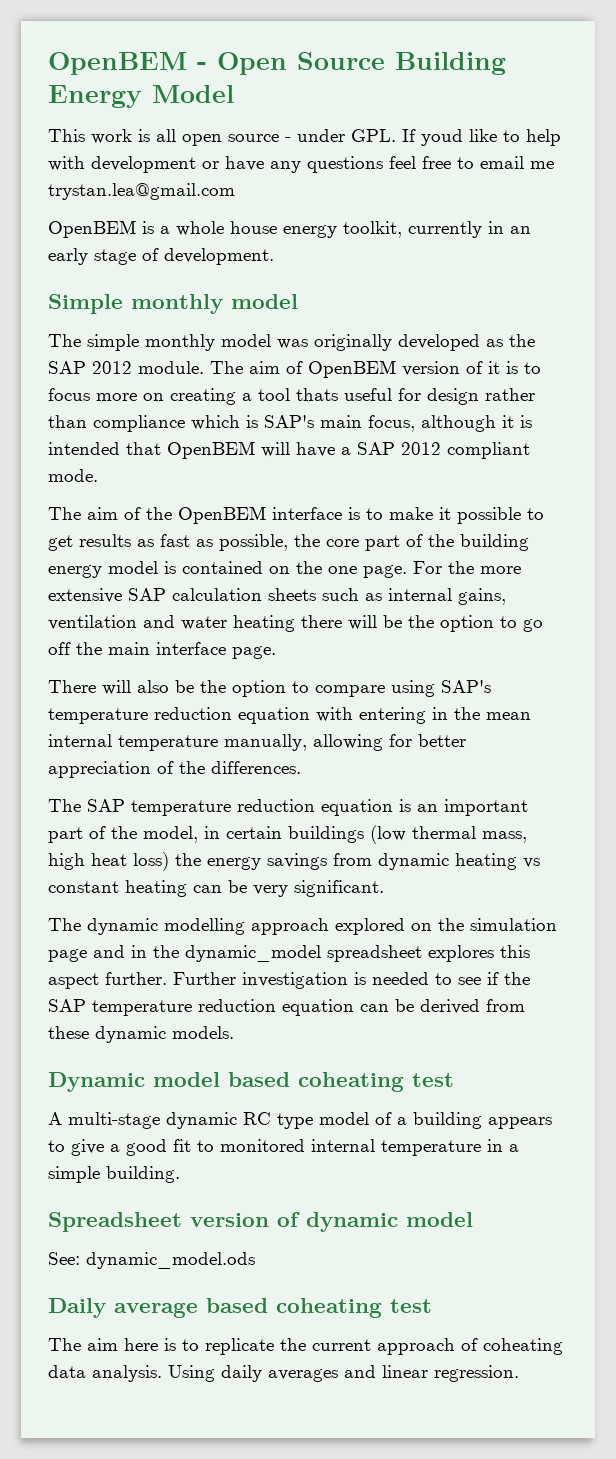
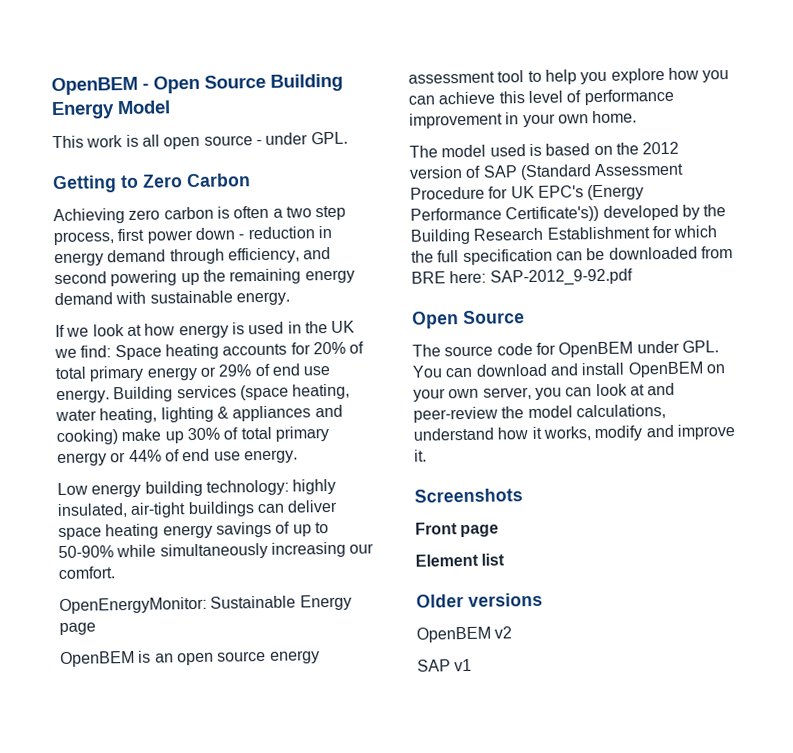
- This work is all open source - under GPL. If youd like to help with development or have any questions feel free to email me trystan.lea@gmail.com
- OpenBEM is a whole house energy toolkit, currently in an early stage of development.
- Simple monthly model
- The simple monthly model was originally developed as the SAP 2012 module. The aim of OpenBEM version of it is to focus more on creating a tool thats useful for design rather than compliance which is SAP's main focus, although it is intended that OpenBEM will have a SAP 2012 compliant mode.
- The aim of the OpenBEM interface is to make it possible to get results as fast as possible, the core part of the building energy model is contained on the one page. For the more extensive SAP calculation sheets such as internal gains, ventilation and water heating there will be the option to go off the main interface page.
- There will also be the option to compare using SAP's temperature reduction equation with entering in the mean internal temperature manually, allowing for better appreciation of the differences.
- The SAP temperature reduction equation is an important part of the model, in certain buildings (low thermal mass, high heat loss) the energy savings from dynamic heating vs constant heating can be very significant.
- The dynamic modelling approach explored on the simulation page and in the dynamic_model spreadsheet explores this aspect further. Further investigation is needed to see if the SAP temperature reduction equation can be derived from these dynamic models.
- Dynamic model based coheating test
- A multi-stage dynamic RC type model of a building appears to give a good fit to monitored internal temperature in a simple building.
- Spreadsheet version of dynamic model
- See: dynamic_model.ods
- Daily average based coheating test
- The aim here is to replicate the current approach of coheating data analysis. Using daily averages and linear regression.
+ This work is all open source - under GPL.
+ Getting to Zero Carbon
+ Achieving zero carbon is often a two step process, first power down - reduction in energy demand through efficiency, and second powering up the remaining energy demand with sustainable energy.
+ If we look at how energy is used in the UK we find: Space heating accounts for 20% of total primary energy or 29% of end use energy. Building services (space heating, water heating, lighting & appliances and cooking) make up 30% of total primary energy or 44% of end use energy.
+ Low energy building technology: highly insulated, air-tight buildings can deliver space heating energy savings of up to 50-90% while simultaneously increasing our comfort.
+ OpenEnergyMonitor: Sustainable Energy page
+ OpenBEM is an open source energy assessment tool to help you explore how you can achieve this level of performance improvement in your own home.
+ The model used is based on the 2012 version of SAP (Standard Assessment Procedure for UK EPC's (Energy Performance Certificate's)) developed by the Building Research Establishment for which the full specification can be downloaded from BRE here: SAP-2012_9-92.pdf
+ Open Source
+ The source code for OpenBEM under GPL. You can download and install OpenBEM on your own server, you can look at and peer-review the model calculations, understand how it works, modify and improve it.
+ Screenshots
+ Front page
+ Element list
+ Older versions
+ OpenBEM v2
+ SAP v1

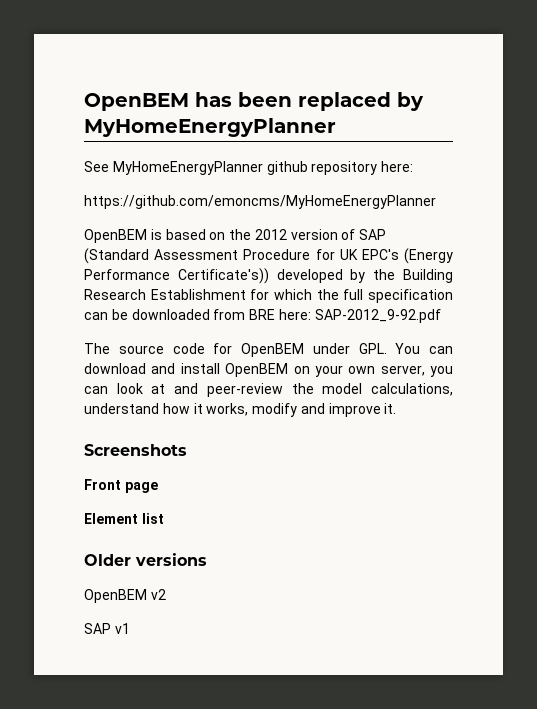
- OpenBEM - Open Source Building Energy Model
- This work is all open source - under GPL.
- Getting to Zero Carbon
- Achieving zero carbon is often a two step process, first power down - reduction in energy demand through efficiency, and second powering up the remaining energy demand with sustainable energy.
- If we look at how energy is used in the UK we find: Space heating accounts for 20% of total primary energy or 29% of end use energy. Building services (space heating, water heating, lighting & appliances and cooking) make up 30% of total primary energy or 44% of end use energy.
- Low energy building technology: highly insulated, air-tight buildings can deliver space heating energy savings of up to 50-90% while simultaneously increasing our comfort.
- OpenEnergyMonitor: Sustainable Energy page
- OpenBEM is an open source energy assessment tool to help you explore how you can achieve this level of performance improvement in your own home.
- The model used is based on the 2012 version of SAP (Standard Assessment Procedure for UK EPC's (Energy Performance Certificate's)) developed by the Building Research Establishment for which the full specification can be downloaded from BRE here: SAP-2012_9-92.pdf
- Open Source
+ OpenBEM has been replaced by MyHomeEnergyPlanner
+ See MyHomeEnergyPlanner github repository here:
+ https://github.com/emoncms/MyHomeEnergyPlanner
+ OpenBEM is based on the 2012 version of SAP (Standard Assessment Procedure for UK EPC's (Energy Performance Certificate's)) developed by the Building Research Establishment for which the full specification can be downloaded from BRE here: SAP-2012_9-92.pdf

